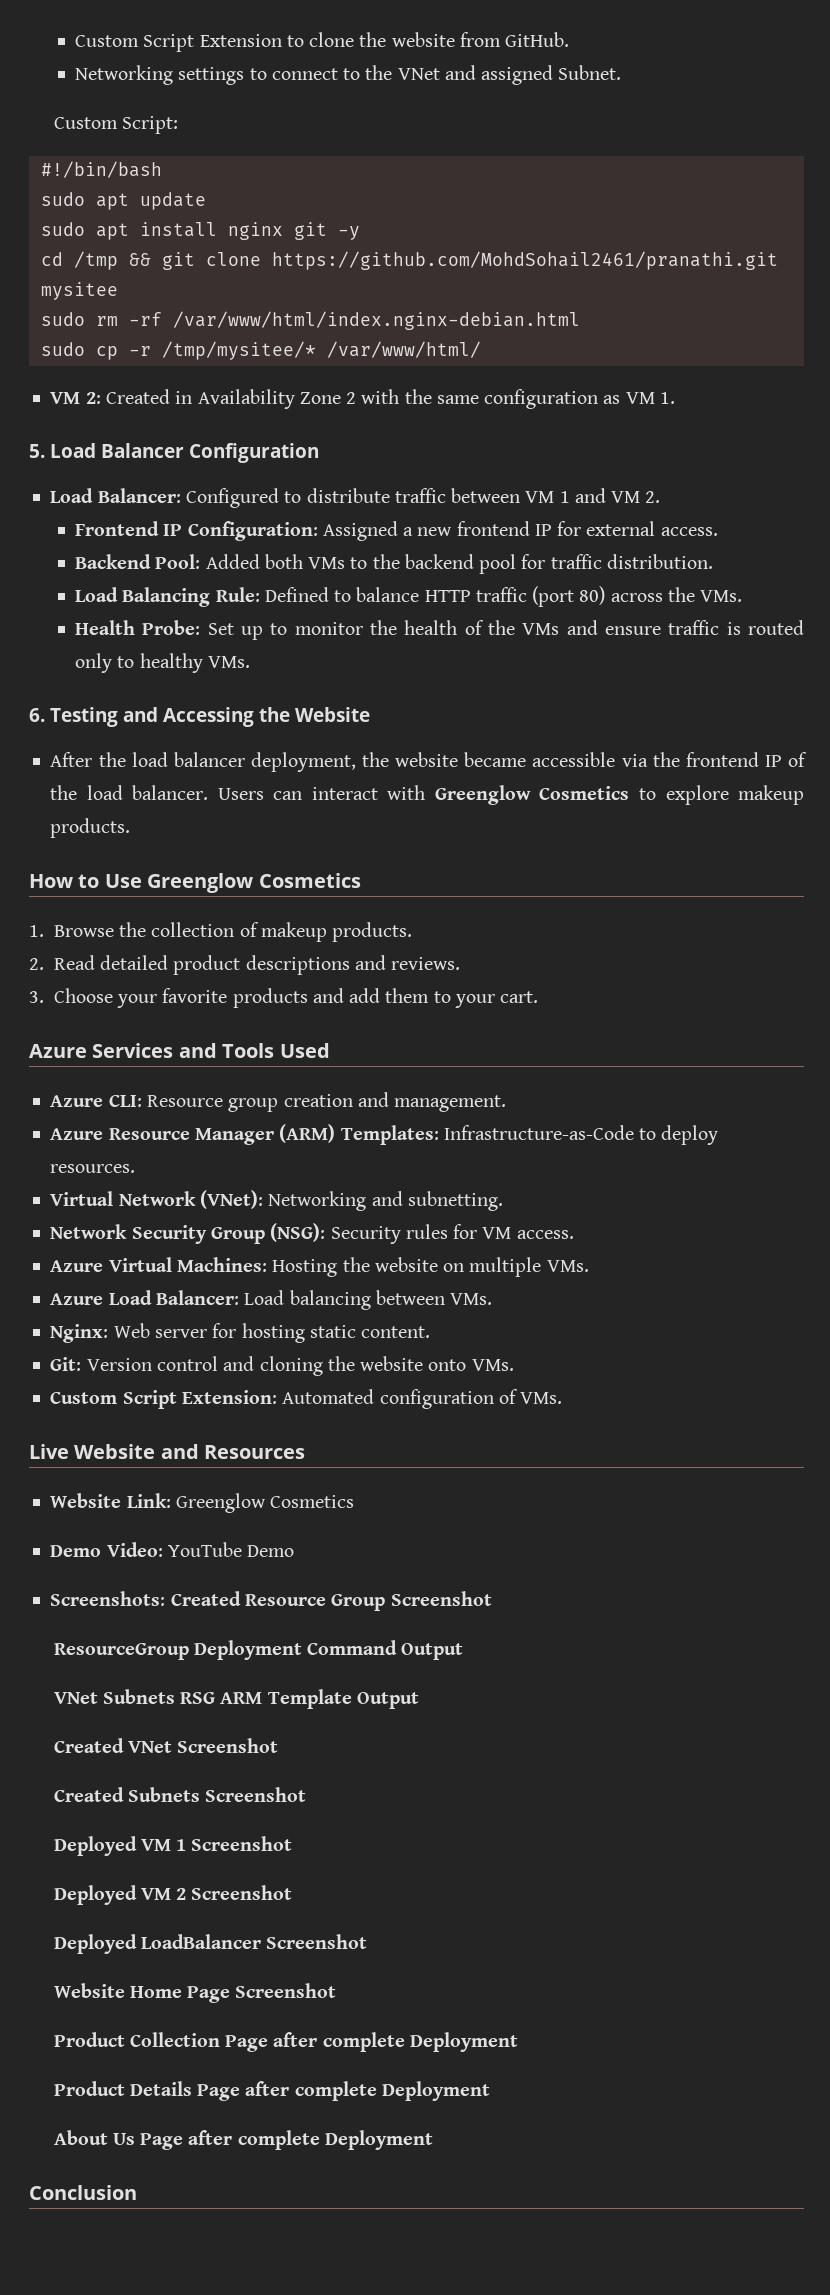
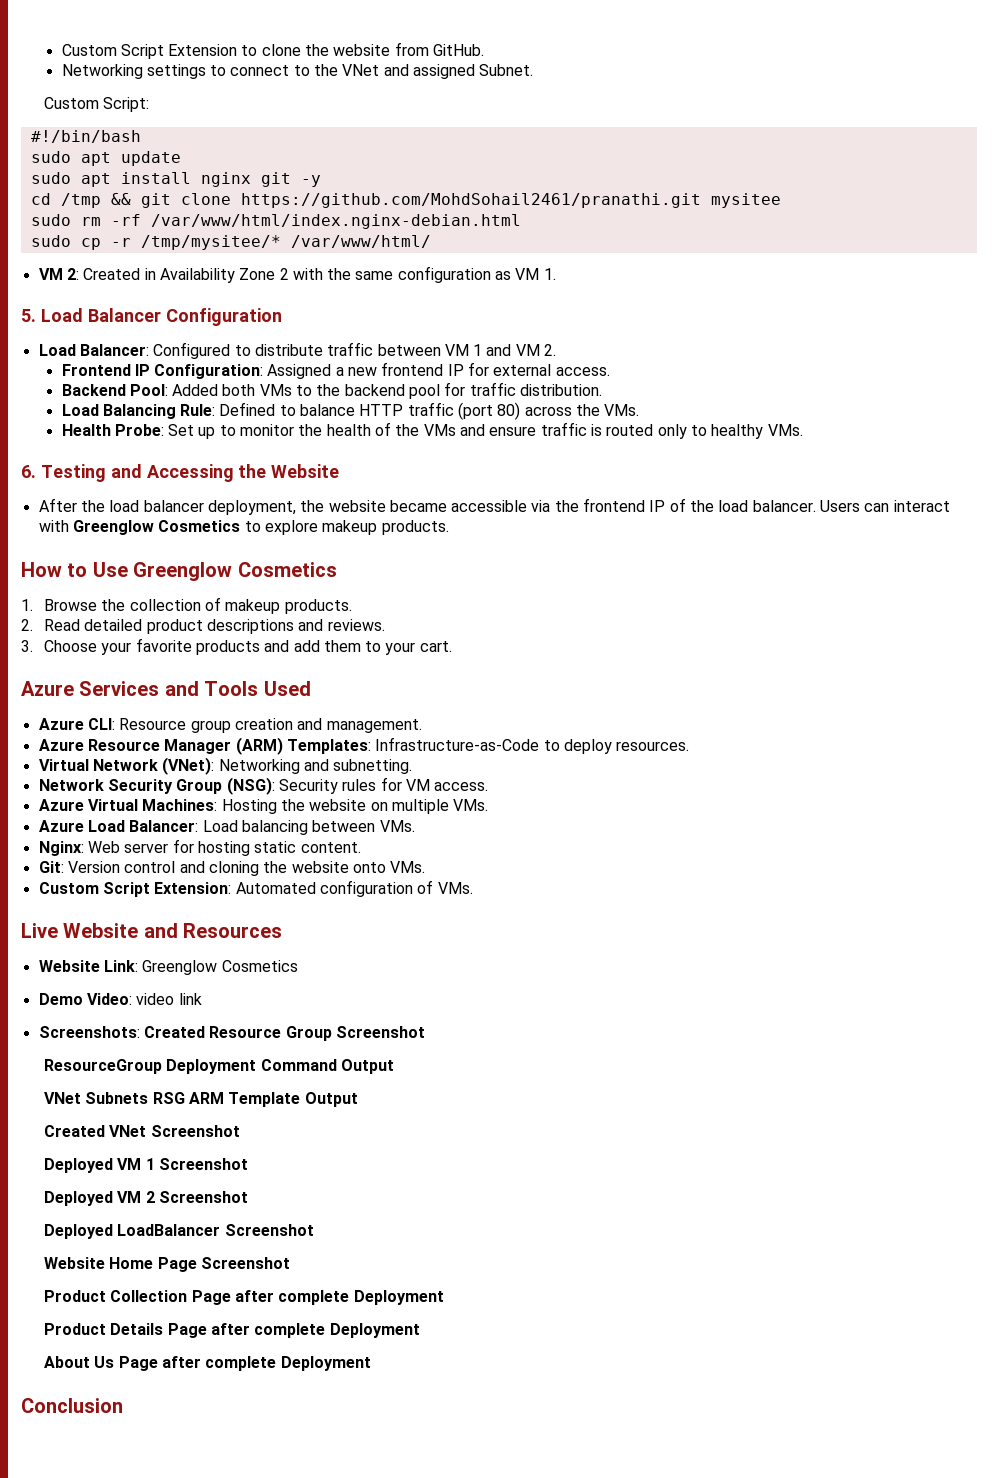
- Demo Video: YouTube Demo
+ Demo Video: video link
- Created Subnets Screenshot

